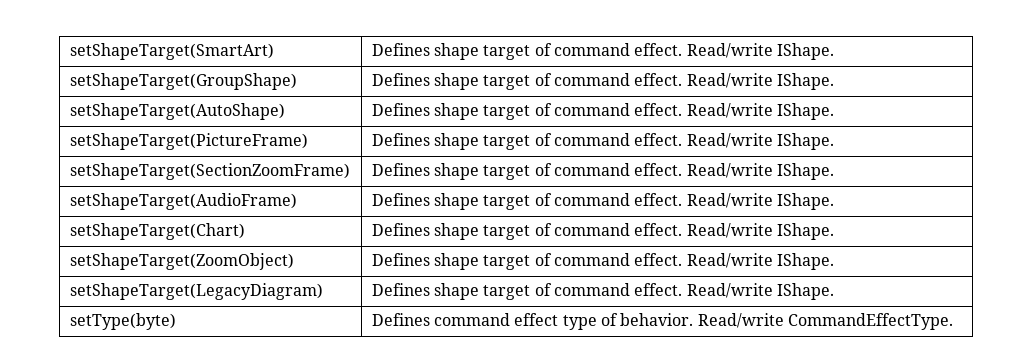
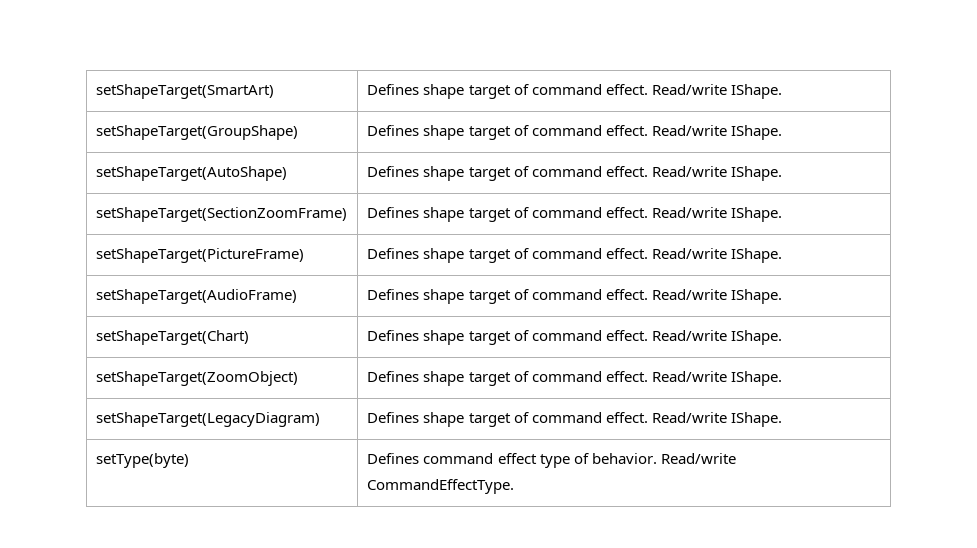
+ setShapeTarget(SectionZoomFrame) | Defines shape target of command effect. Read/write IShape.
  setShapeTarget(PictureFrame) | Defines shape target of command effect. Read/write IShape.
- setShapeTarget(SectionZoomFrame) | Defines shape target of command effect. Read/write IShape.

